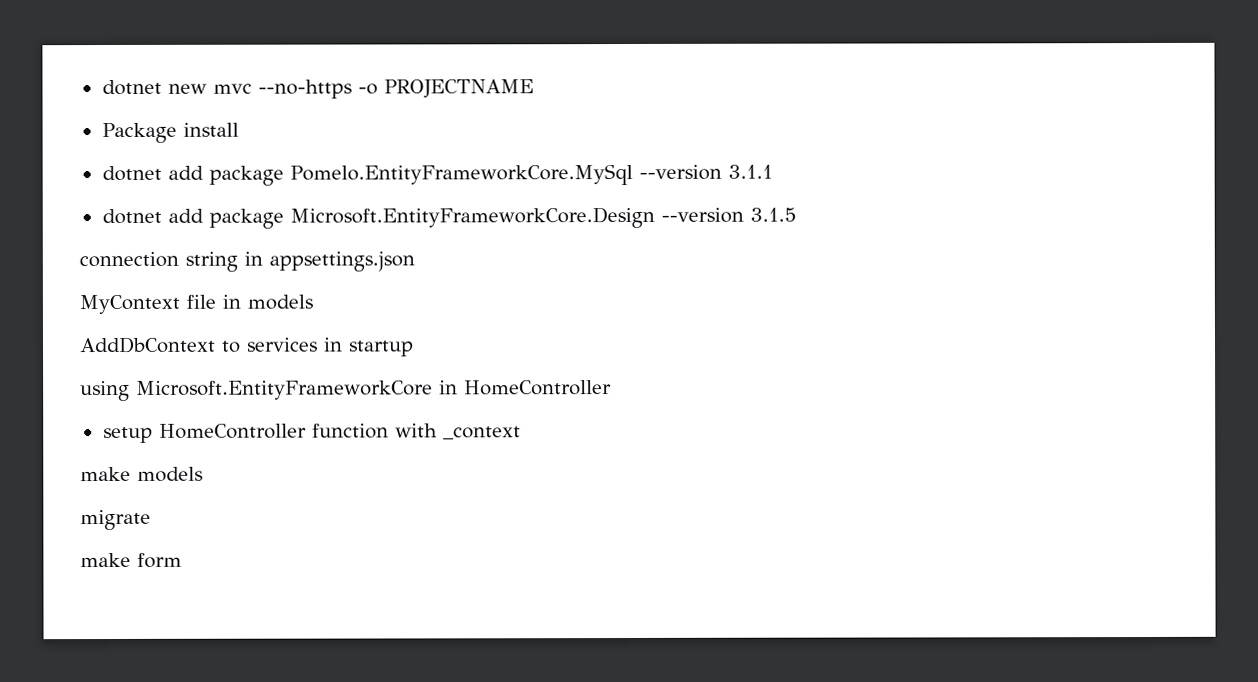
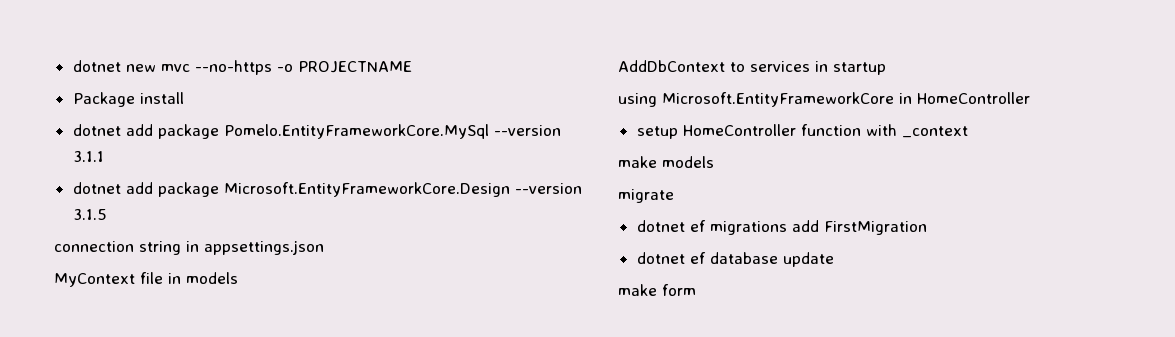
+ dotnet ef migrations add FirstMigration
+ dotnet ef database update

